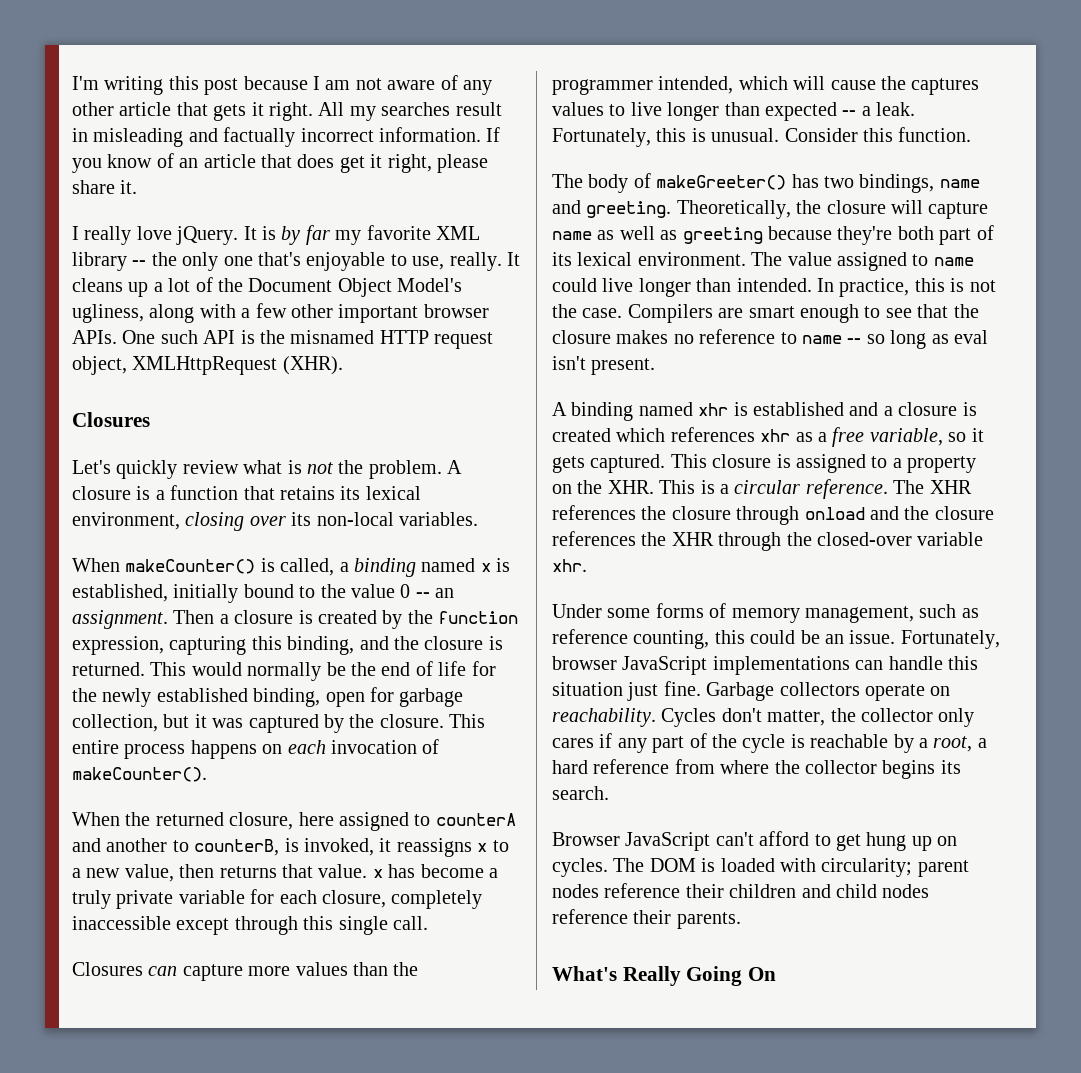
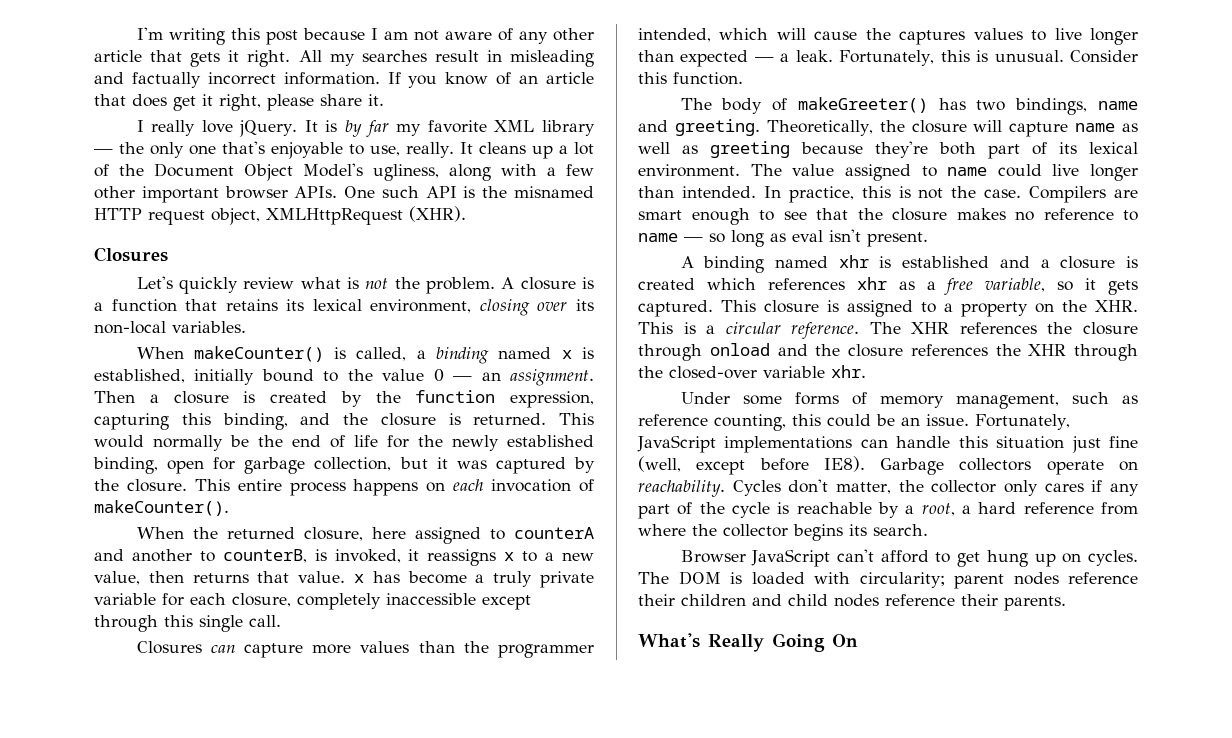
- It is by far my favorite XML library -- the only one that's enjoyable to use, really.
+ It is by far my favorite XML library — the only one that's enjoyable to use, really.
- When makeCounter() is called, a binding named x is established, initially bound to the value 0 -- an assignment.
+ When makeCounter() is called, a binding named x is established, initially bound to the value 0 — an assignment.
- Closures can capture more values than the programmer intended, which will cause the captures values to live longer than expected -- a leak.
+ Closures can capture more values than the programmer intended, which will cause the captures values to live longer than expected — a leak.
- Compilers are smart enough to see that the closure makes no reference to name -- so long as eval isn't present.
+ Compilers are smart enough to see that the closure makes no reference to name — so long as eval isn't present.
- Fortunately, browser JavaScript implementations can handle this situation just fine.
+ Fortunately, JavaScript implementations can handle this situation just fine (well, except before IE8).

